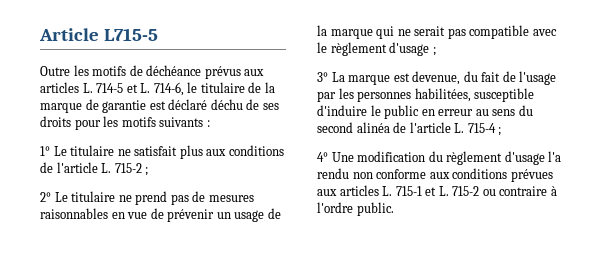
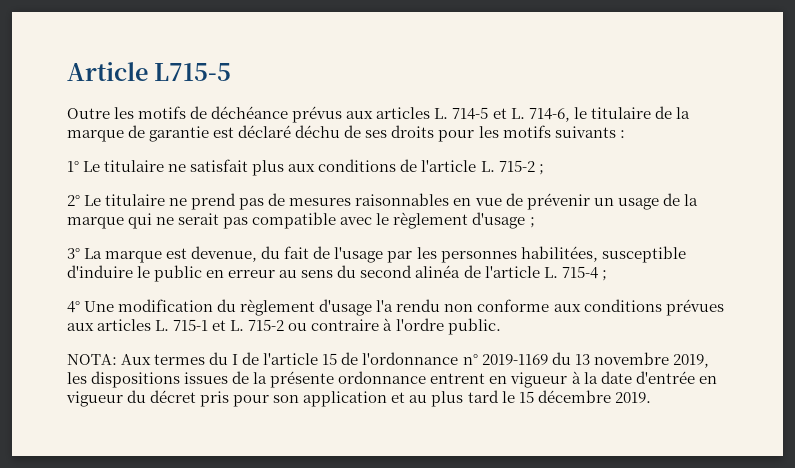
+ NOTA: Aux termes du I de l'article 15 de l'ordonnance n° 2019-1169 du 13 novembre 2019, les dispositions issues de la présente ordonnance entrent en vigueur à la date d'entrée en vigueur du décret pris pour son application et au plus tard le 15 décembre 2019.

